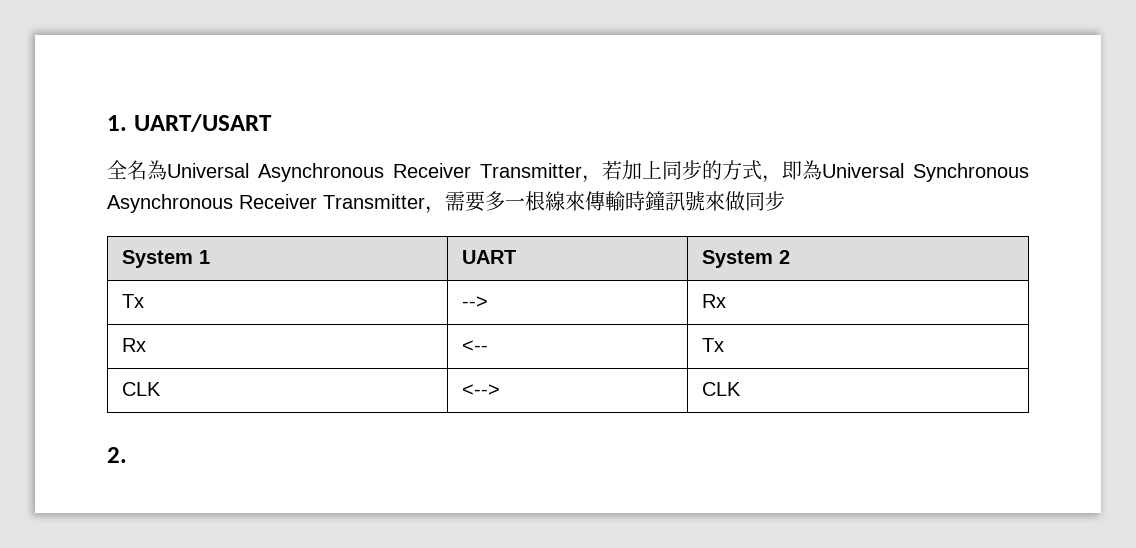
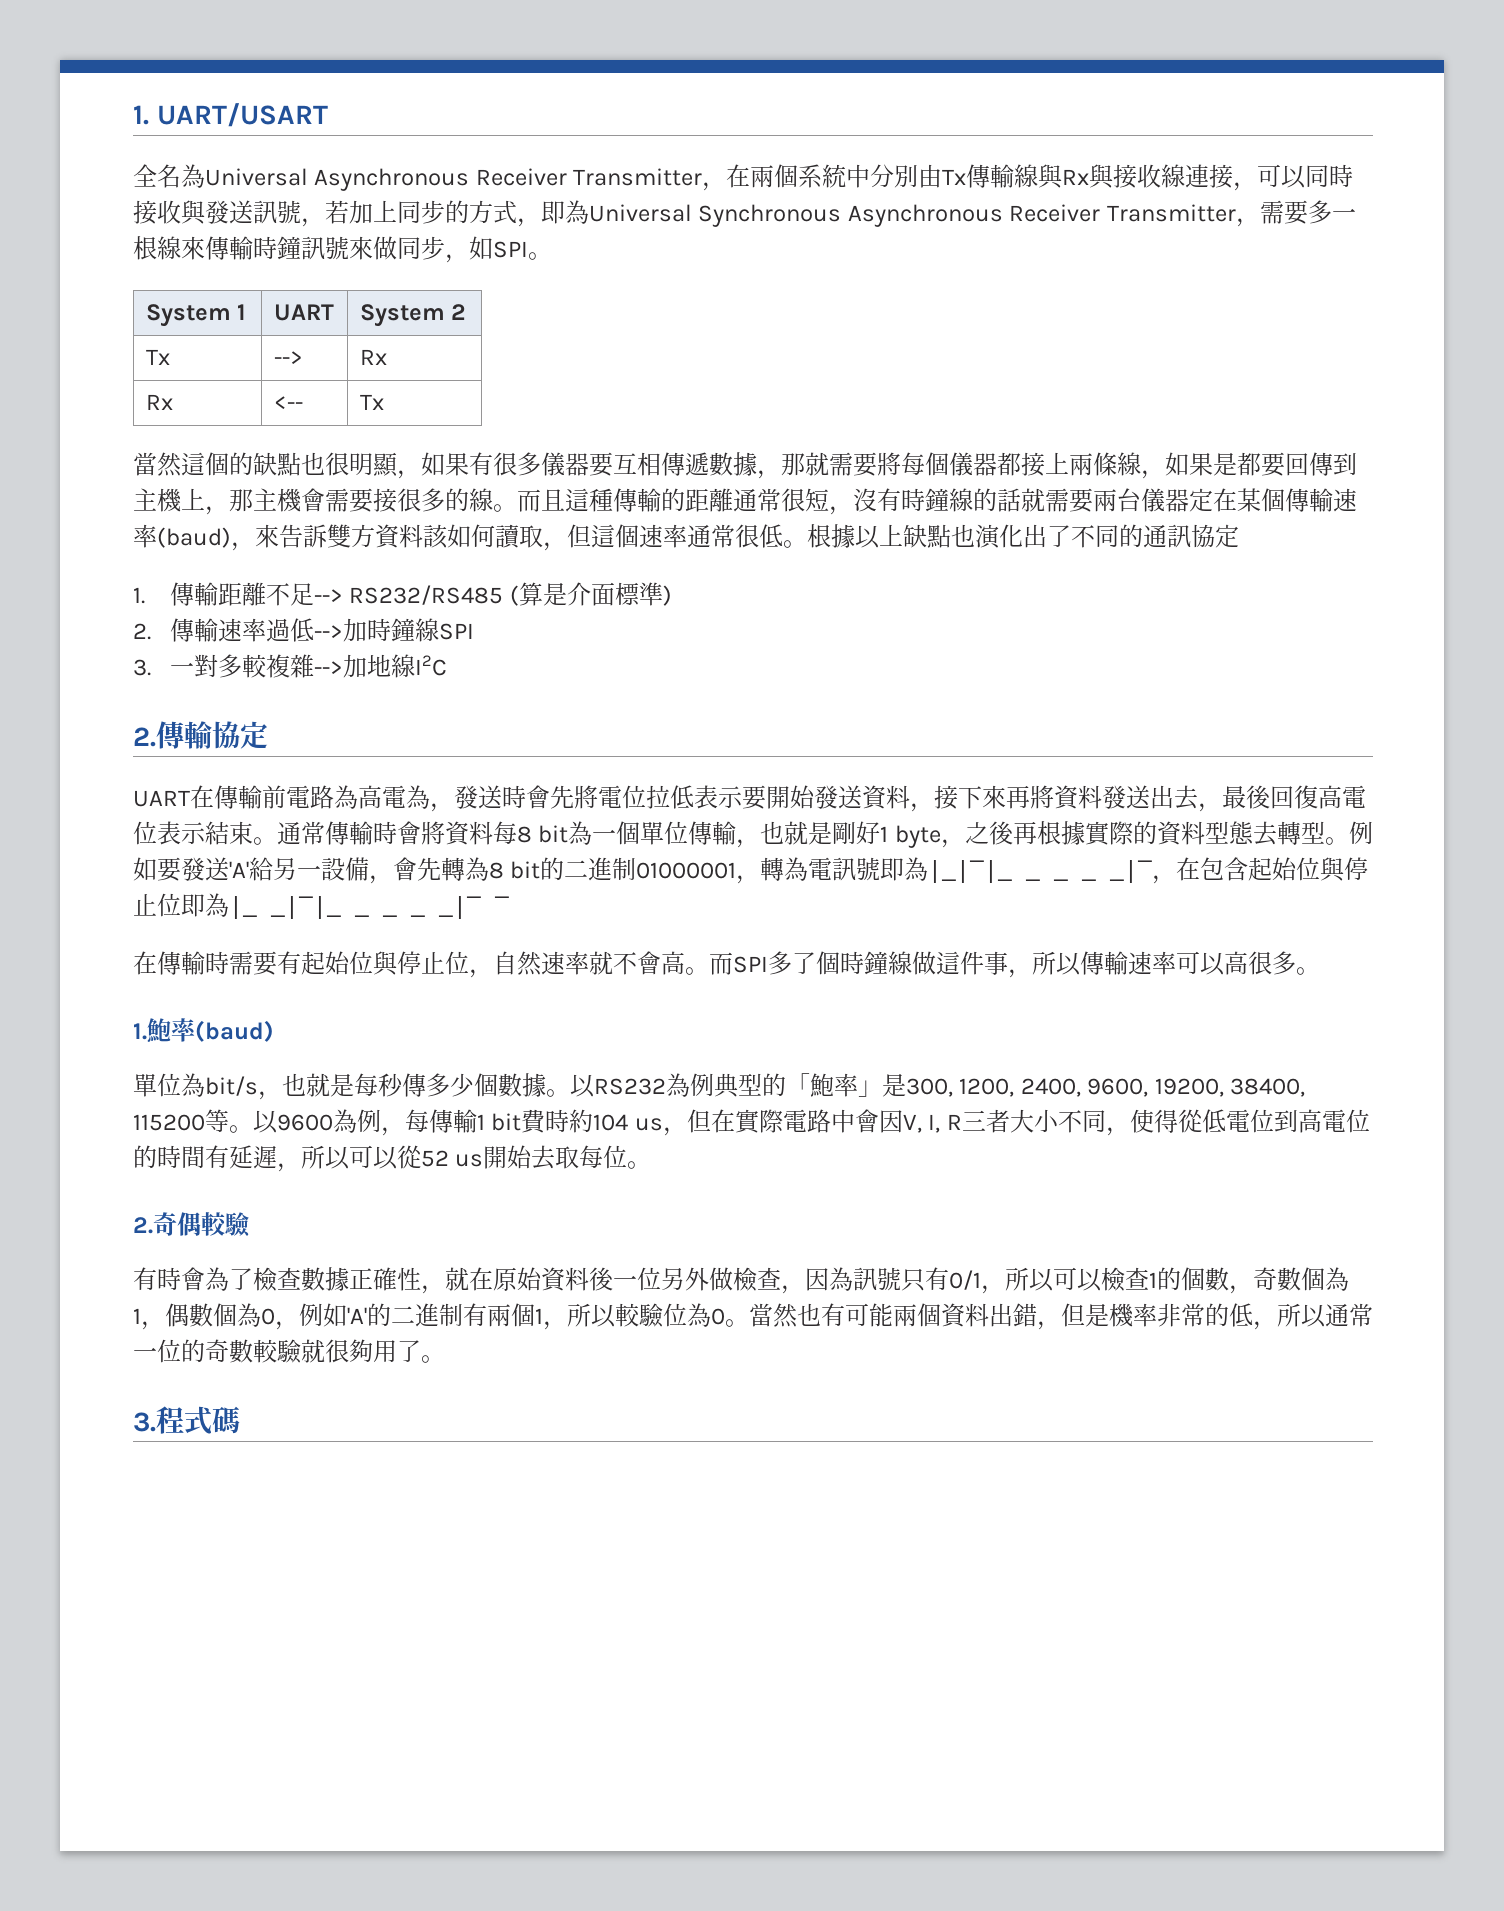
- 全名為Universal Asynchronous Receiver Transmitter，若加上同步的方式，即為Universal Synchronous Asynchronous Receiver Transmitter，需要多一根線來傳輸時鐘訊號來做同步
+ 全名為Universal Asynchronous Receiver Transmitter，在兩個系統中分別由Tx傳輸線與Rx與接收線連接，可以同時接收與發送訊號，若加上同步的方式，即為Universal Synchronous Asynchronous Receiver Transmitter，需要多一根線來傳輸時鐘訊號來做同步，如SPI。
- CLK | <--> | CLK
- 2.
+ 當然這個的缺點也很明顯，如果有很多儀器要互相傳遞數據，那就需要將每個儀器都接上兩條線，如果是都要回傳到主機上，那主機會需要接很多的線。而且這種傳輸的距離通常很短，沒有時鐘線的話就需要兩台儀器定在某個傳輸速率(baud)，來告訴雙方資料該如何讀取，但這個速率通常很低。根據以上缺點也演化出了不同的通訊協定
+ 1.傳輸距離不足--> RS232/RS485 (算是介面標準)
+ 2.傳輸速率過低-->加時鐘線SPI
+ 3.一對多較複雜-->加地線I2C
+ 2.傳輸協定
+ UART在傳輸前電路為高電為，發送時會先將電位拉低表示要開始發送資料，接下來再將資料發送出去，最後回復高電位表示結束。通常傳輸時會將資料每8 bit為一個單位傳輸，也就是剛好1 byte，之後再根據實際的資料型態去轉型。例如要發送'A'給另一設備，會先轉為8 bit的二進制01000001，轉為電訊號即為|_|‾|_ _ _ _ _|‾，在包含起始位與停止位即為|_ _|‾|_ _ _ _ _|‾ ‾
+ 在傳輸時需要有起始位與停止位，自然速率就不會高。而SPI多了個時鐘線做這件事，所以傳輸速率可以高很多。
+ 1.鮑率(baud)
+ 單位為bit/s，也就是每秒傳多少個數據。以RS232為例典型的「鮑率」是300, 1200, 2400, 9600, 19200, 38400, 115200等。以9600為例，每傳輸1 bit費時約104 us，但在實際電路中會因V, I, R三者大小不同，使得從低電位到高電位的時間有延遲，所以可以從52 us開始去取每位。
+ 2.奇偶較驗
+ 有時會為了檢查數據正確性，就在原始資料後一位另外做檢查，因為訊號只有0/1，所以可以檢查1的個數，奇數個為1，偶數個為0，例如'A'的二進制有兩個1，所以較驗位為0。當然也有可能兩個資料出錯，但是機率非常的低，所以通常一位的奇數較驗就很夠用了。
+ 3.程式碼

